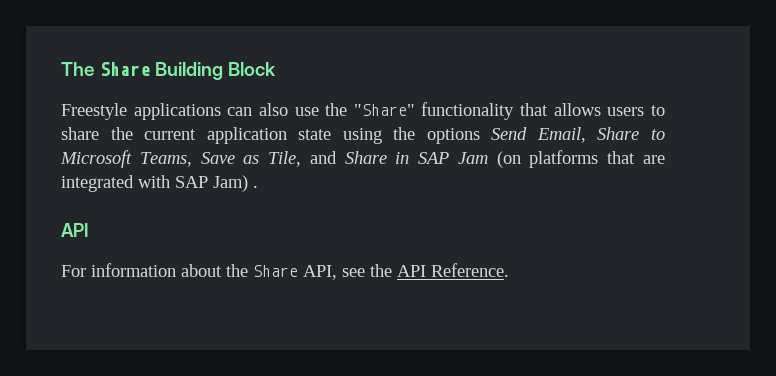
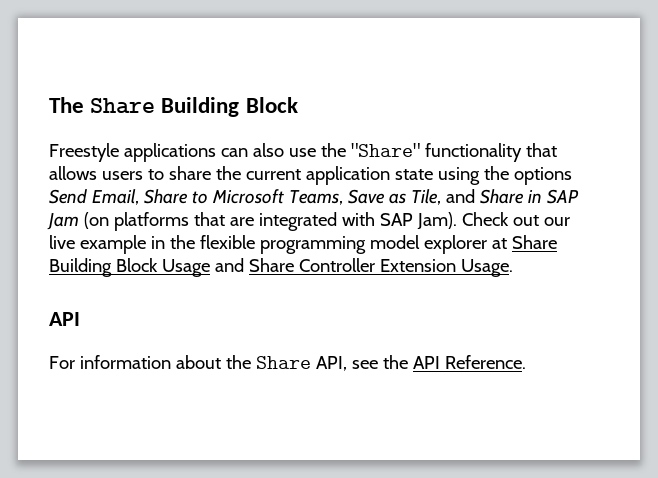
- Freestyle applications can also use the "Share" functionality that allows users to share the current application state using the options Send Email, Share to Microsoft Teams, Save as Tile, and Share in SAP Jam (on platforms that are integrated with SAP Jam) .
+ Freestyle applications can also use the "Share" functionality that allows users to share the current application state using the options Send Email, Share to Microsoft Teams, Save as Tile, and Share in SAP Jam (on platforms that are integrated with SAP Jam). Check out our live example in the flexible programming model explorer at Share Building Block Usage and Share Controller Extension Usage.

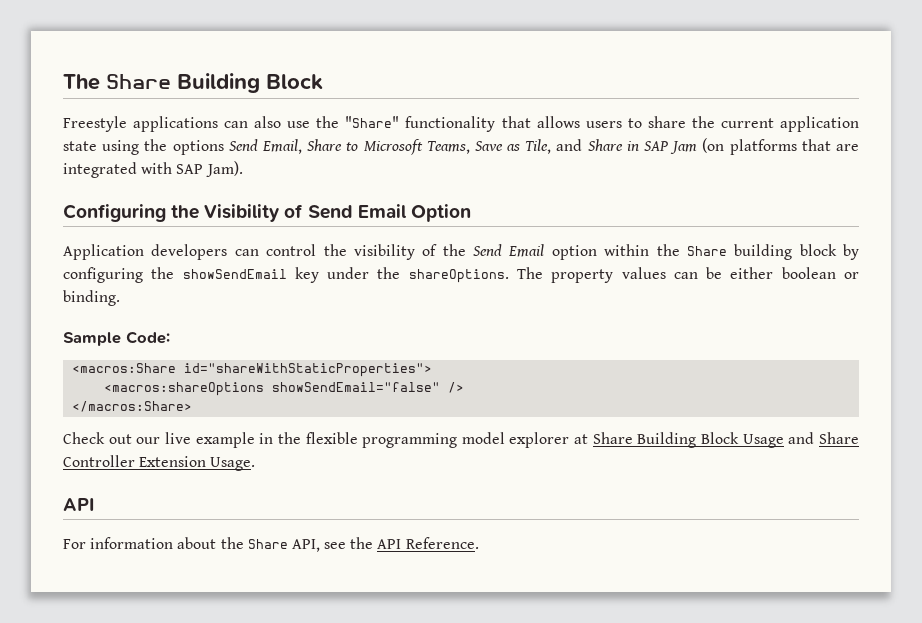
- Freestyle applications can also use the "Share" functionality that allows users to share the current application state using the options Send Email, Share to Microsoft Teams, Save as Tile, and Share in SAP Jam (on platforms that are integrated with SAP Jam). Check out our live example in the flexible programming model explorer at Share Building Block Usage and Share Controller Extension Usage.
+ Freestyle applications can also use the "Share" functionality that allows users to share the current application state using the options Send Email, Share to Microsoft Teams, Save as Tile, and Share in SAP Jam (on platforms that are integrated with SAP Jam).
+ Configuring the Visibility of Send Email Option
+ Application developers can control the visibility of the Send Email option within the Share building block by configuring the showSendEmail key under the shareOptions. The property values can be either boolean or binding.
+ Sample Code:
+ <macros:Share id="shareWithStaticProperties">
+ <macros:shareOptions showSendEmail="false" />
+ </macros:Share>
+ Check out our live example in the flexible programming model explorer at Share Building Block Usage and Share Controller Extension Usage.

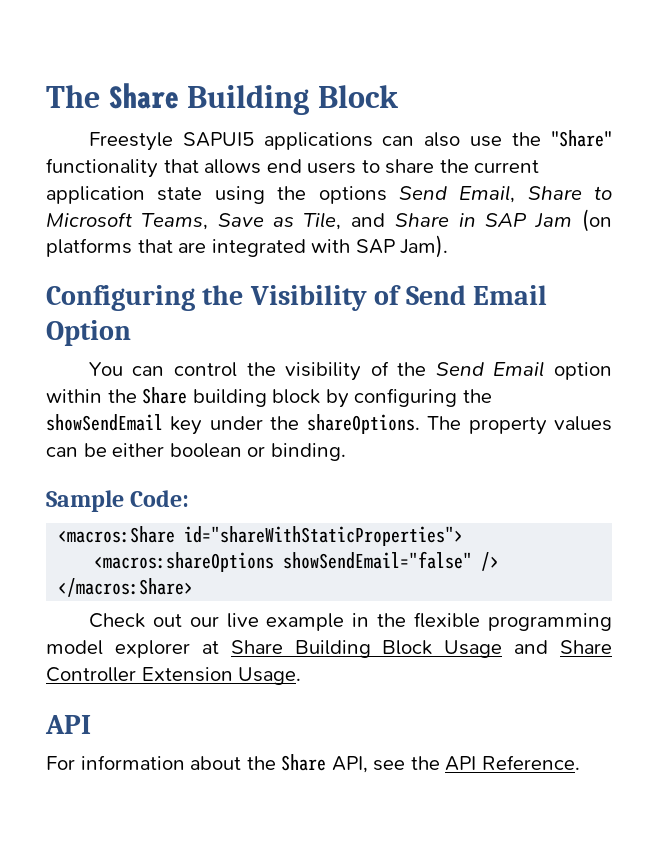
- Freestyle applications can also use the "Share" functionality that allows users to share the current application state using the options Send Email, Share to Microsoft Teams, Save as Tile, and Share in SAP Jam (on platforms that are integrated with SAP Jam).
+ Freestyle SAPUI5 applications can also use the "Share" functionality that allows end users to share the current application state using the options Send Email, Share to Microsoft Teams, Save as Tile, and Share in SAP Jam (on platforms that are integrated with SAP Jam).
- Application developers can control the visibility of the Send Email option within the Share building block by configuring the showSendEmail key under the shareOptions.
+ You can control the visibility of the Send Email option within the Share building block by configuring the showSendEmail key under the shareOptions.

